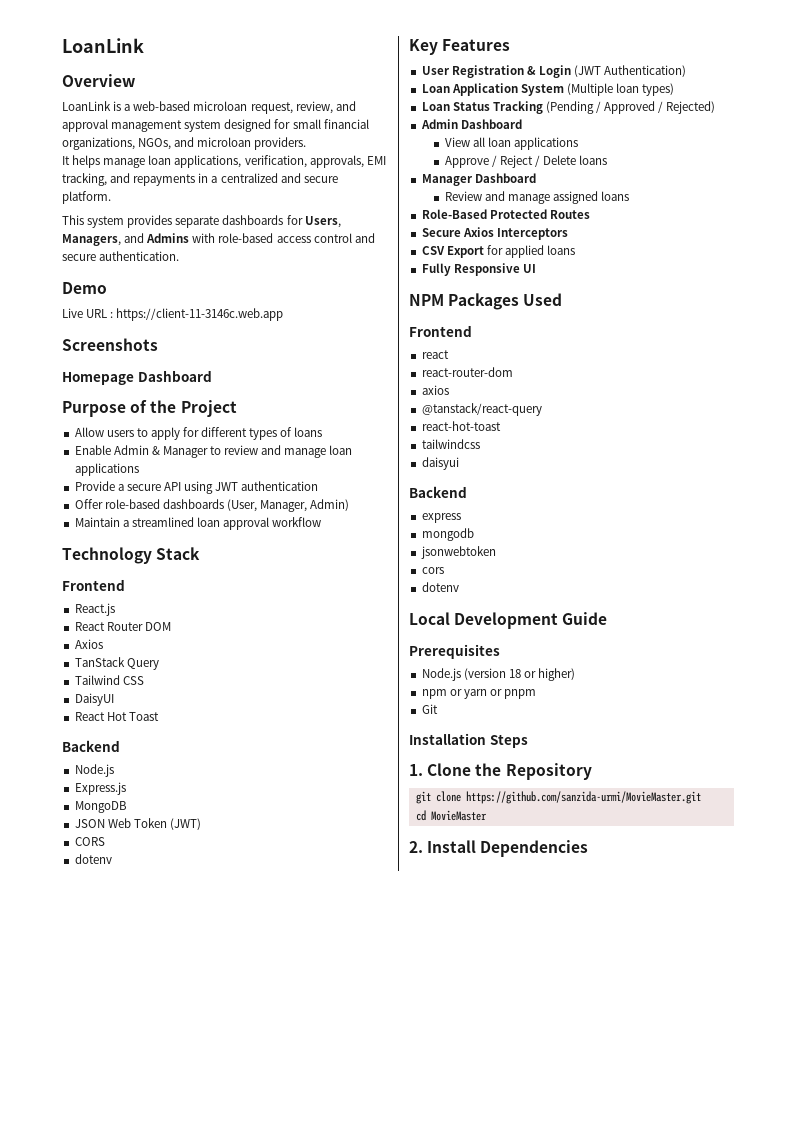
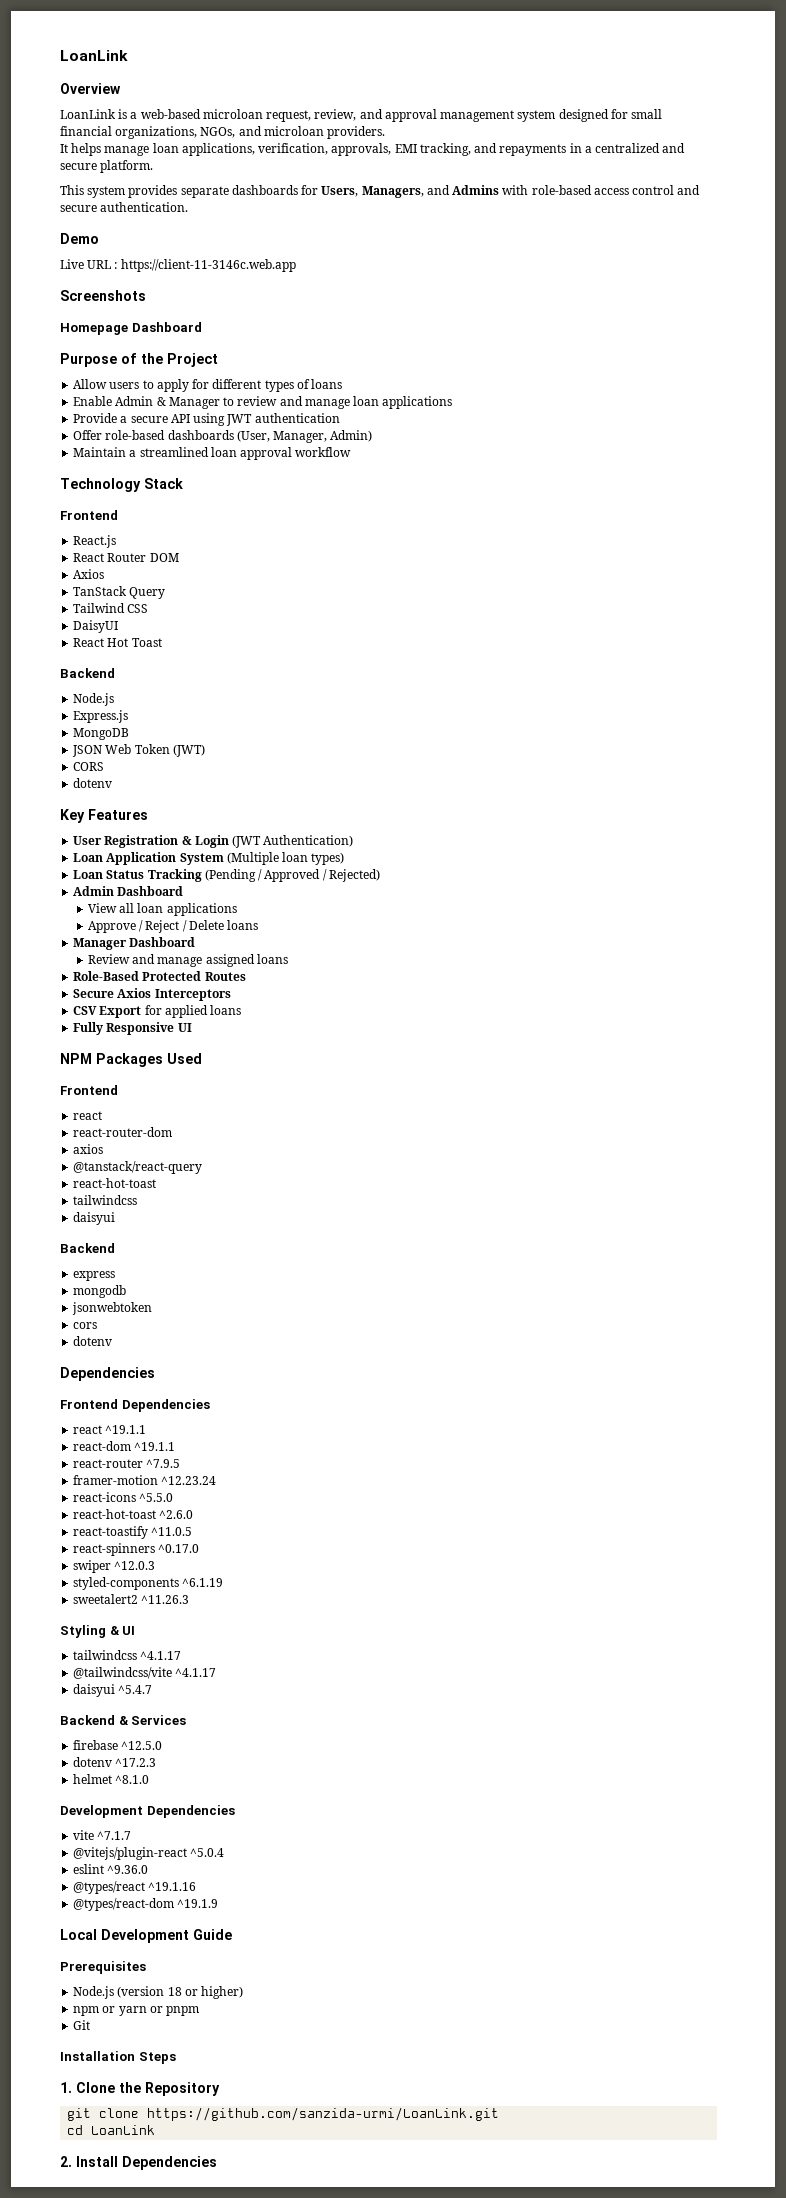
  cors
  dotenv
+ Dependencies
+ Frontend Dependencies
+ react ^19.1.1
+ react-dom ^19.1.1
+ react-router ^7.9.5
+ framer-motion ^12.23.24
+ react-icons ^5.5.0
+ react-hot-toast ^2.6.0
+ react-toastify ^11.0.5
+ react-spinners ^0.17.0
+ swiper ^12.0.3
+ styled-components ^6.1.19
+ sweetalert2 ^11.26.3
+ Styling & UI
+ tailwindcss ^4.1.17
+ @tailwindcss/vite ^4.1.17
+ daisyui ^5.4.7
+ Backend & Services
+ firebase ^12.5.0
+ dotenv ^17.2.3
+ helmet ^8.1.0
+ Development Dependencies
+ vite ^7.1.7
+ @vitejs/plugin-react ^5.0.4
+ eslint ^9.36.0
+ @types/react ^19.1.16
+ @types/react-dom ^19.1.9
- git clone https://github.com/sanzida-urmi/MovieMaster.git
+ git clone https://github.com/sanzida-urmi/LoanLink.git
- cd MovieMaster
+ cd LoanLink

